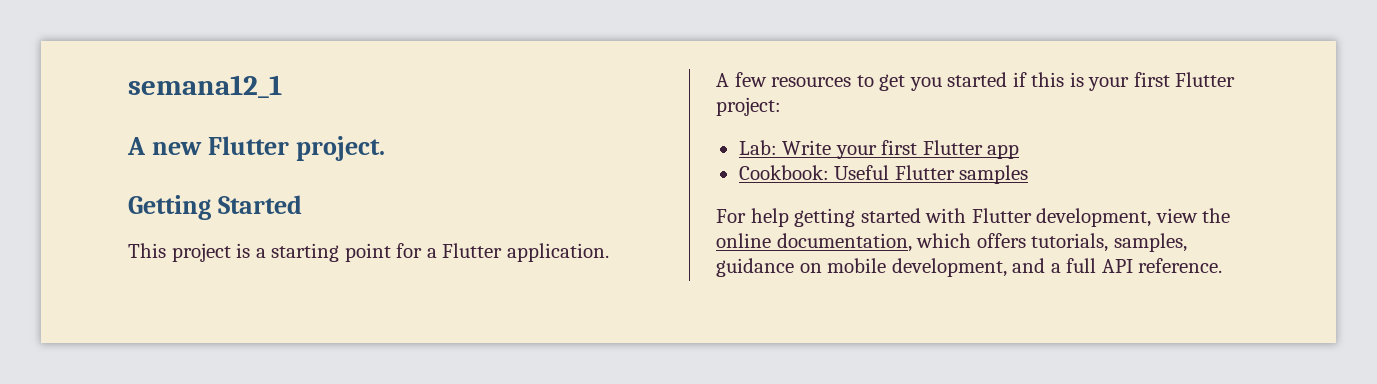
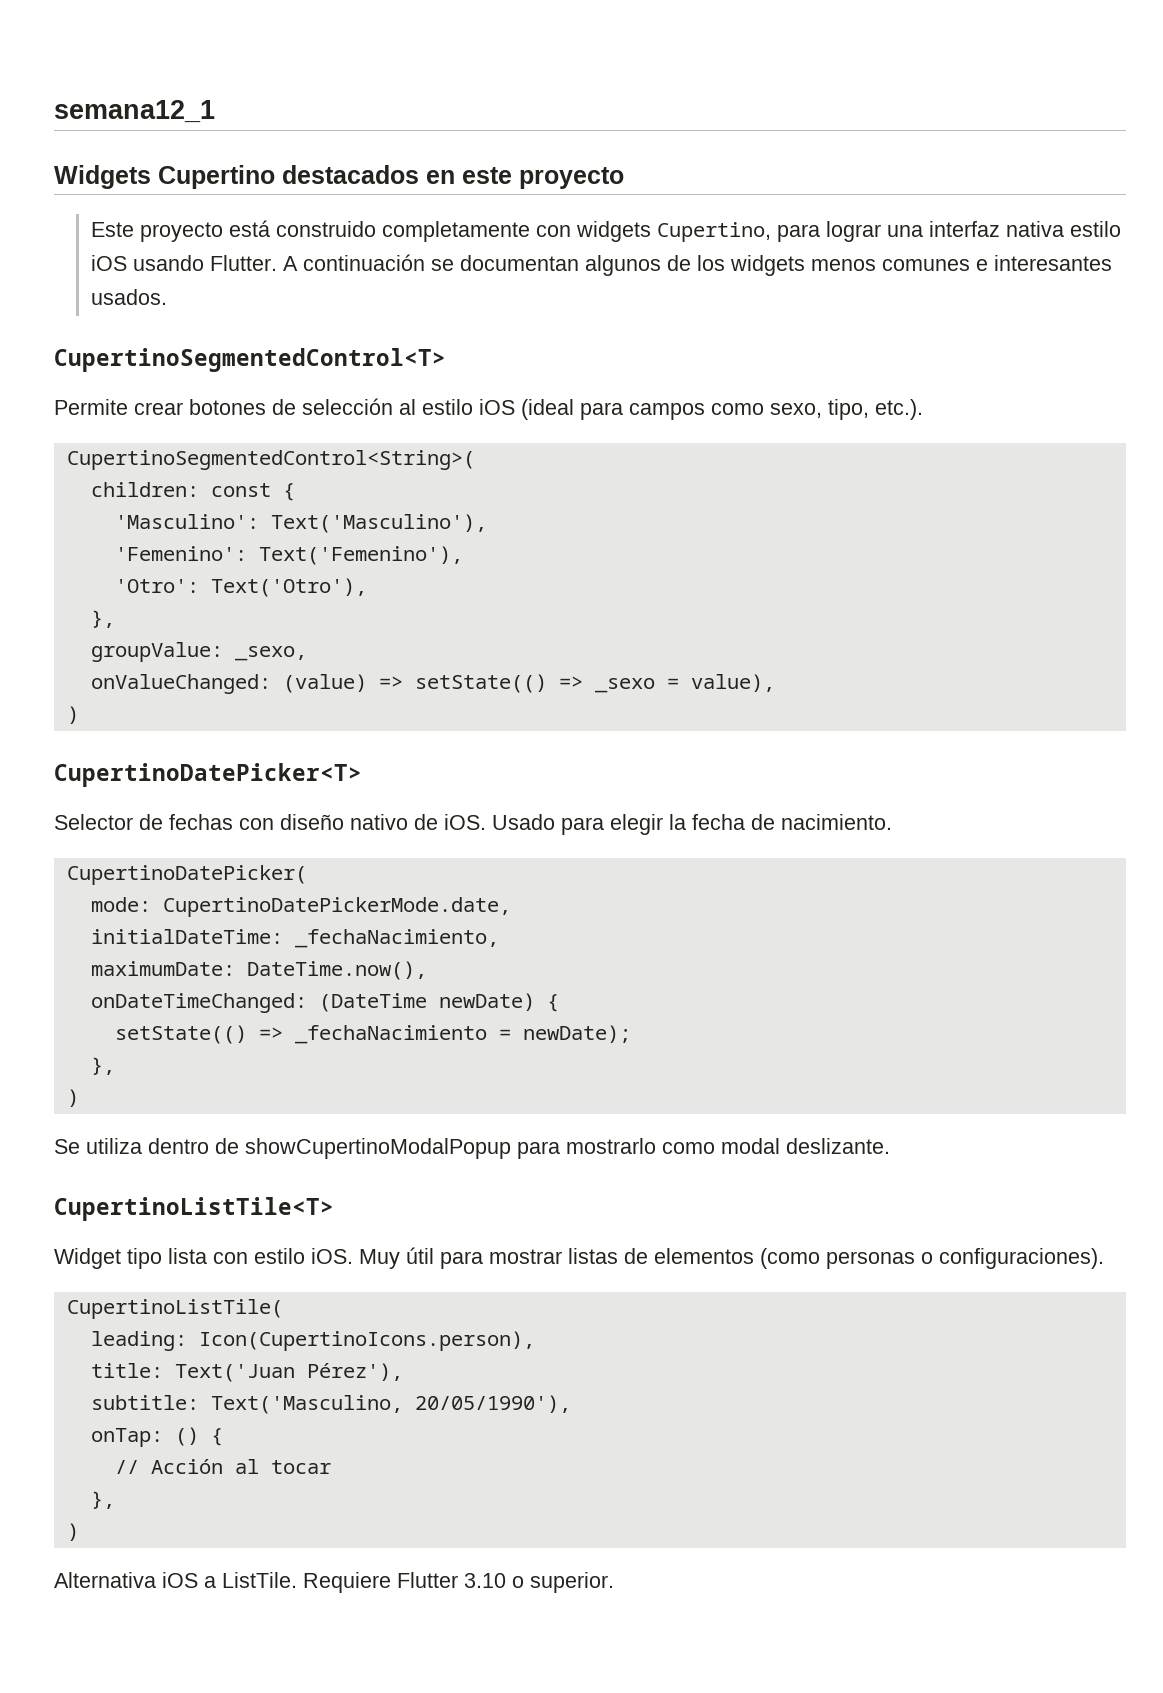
- A new Flutter project.
- Getting Started
- This project is a starting point for a Flutter application.
- A few resources to get you started if this is your first Flutter project:
- Lab: Write your first Flutter app
- Cookbook: Useful Flutter samples
- For help getting started with Flutter development, view the online documentation, which offers tutorials, samples, guidance on mobile development, and a full API reference.
+ Widgets Cupertino destacados en este proyecto
+ Este proyecto está construido completamente con widgets Cupertino, para lograr una interfaz nativa estilo iOS usando Flutter. A continuación se documentan algunos de los widgets menos comunes e interesantes usados.
+ CupertinoSegmentedControl<T>
+ Permite crear botones de selección al estilo iOS (ideal para campos como sexo, tipo, etc.).
+ CupertinoSegmentedControl<String>(
+ children: const {
+ 'Masculino': Text('Masculino'),
+ 'Femenino': Text('Femenino'),
+ 'Otro': Text('Otro'),
+ },
+ groupValue: _sexo,
+ onValueChanged: (value) => setState(() => _sexo = value),
+ )
+ CupertinoDatePicker<T>
+ Selector de fechas con diseño nativo de iOS. Usado para elegir la fecha de nacimiento.
+ CupertinoDatePicker(
+ mode: CupertinoDatePickerMode.date,
+ initialDateTime: _fechaNacimiento,
+ maximumDate: DateTime.now(),
+ onDateTimeChanged: (DateTime newDate) {
+ setState(() => _fechaNacimiento = newDate);
+ },
+ )
+ Se utiliza dentro de showCupertinoModalPopup para mostrarlo como modal deslizante.
+ CupertinoListTile<T>
+ Widget tipo lista con estilo iOS. Muy útil para mostrar listas de elementos (como personas o configuraciones).
+ CupertinoListTile(
+ leading: Icon(CupertinoIcons.person),
+ title: Text('Juan Pérez'),
+ subtitle: Text('Masculino, 20/05/1990'),
+ onTap: () {
+ // Acción al tocar
+ },
+ )
+ Alternativa iOS a ListTile. Requiere Flutter 3.10 o superior.

